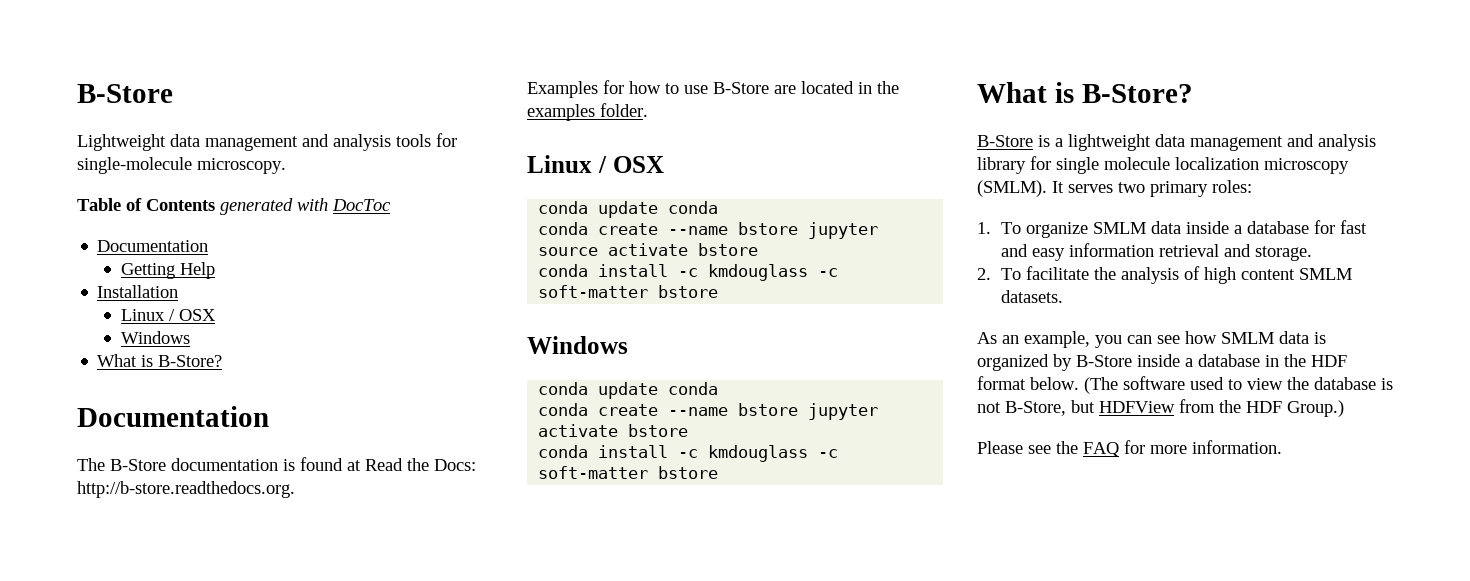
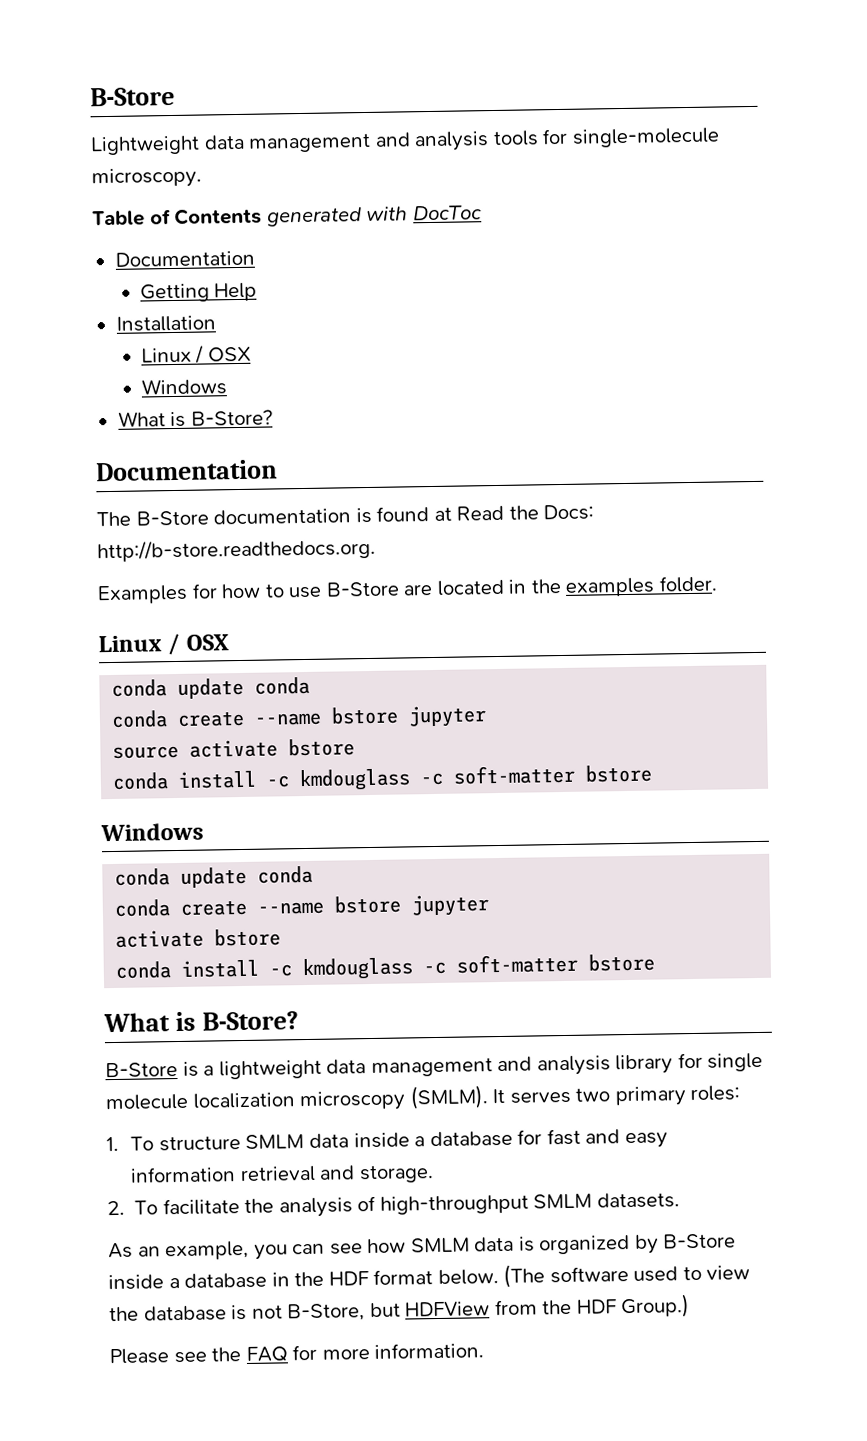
- 1. To organize SMLM data inside a database for fast and easy information retrieval and storage.
+ 1. To structure SMLM data inside a database for fast and easy information retrieval and storage.
- 2. To facilitate the analysis of high content SMLM datasets.
+ 2. To facilitate the analysis of high-throughput SMLM datasets.

